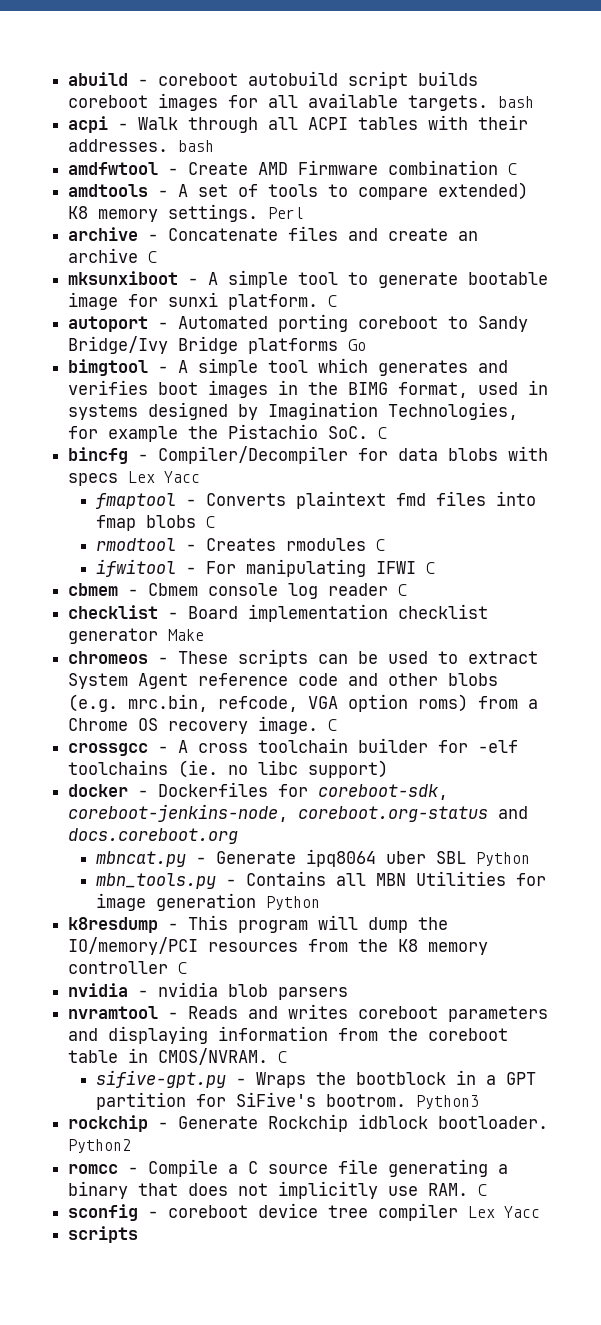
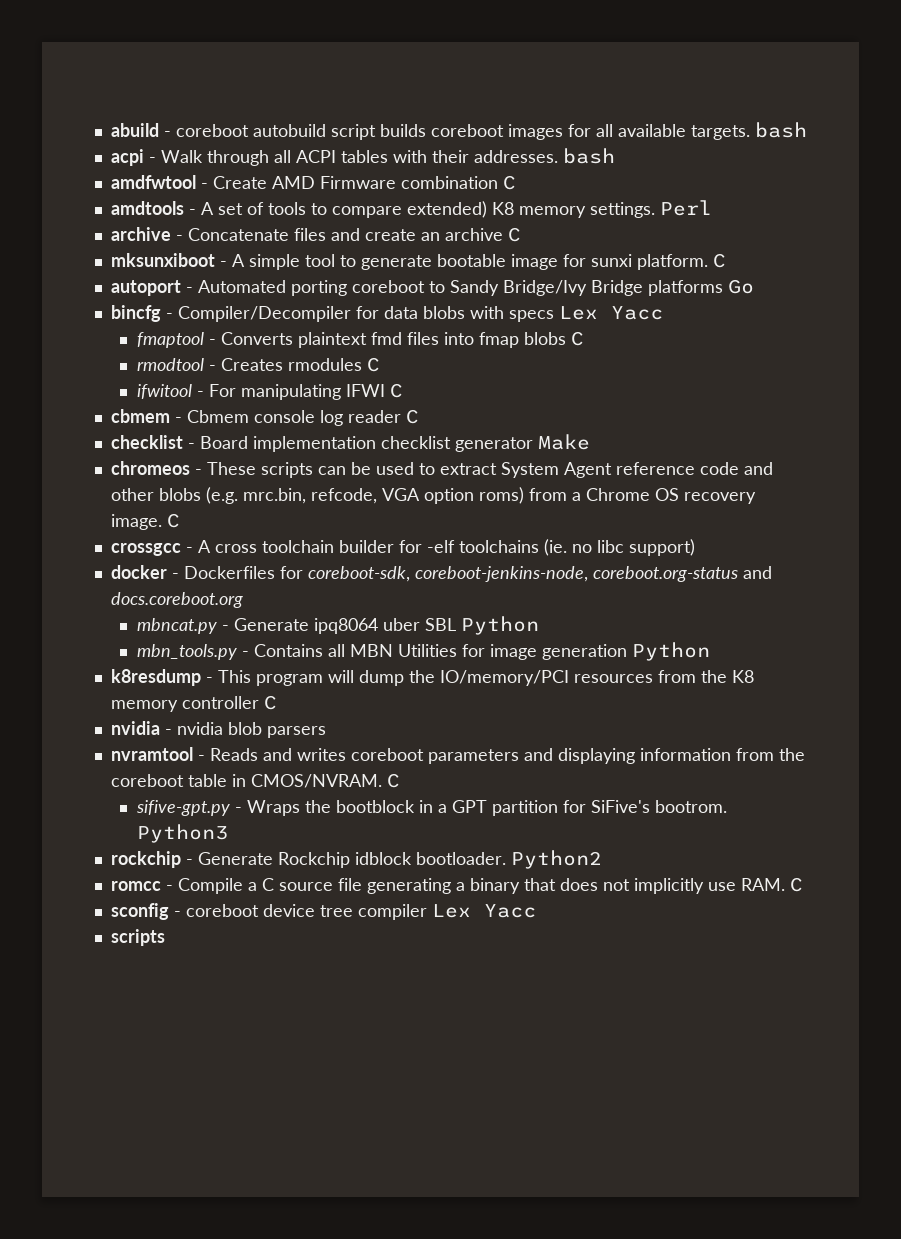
- bimgtool - A simple tool which generates and verifies boot images in the BIMG format, used in systems designed by Imagination Technologies, for example the Pistachio SoC. C

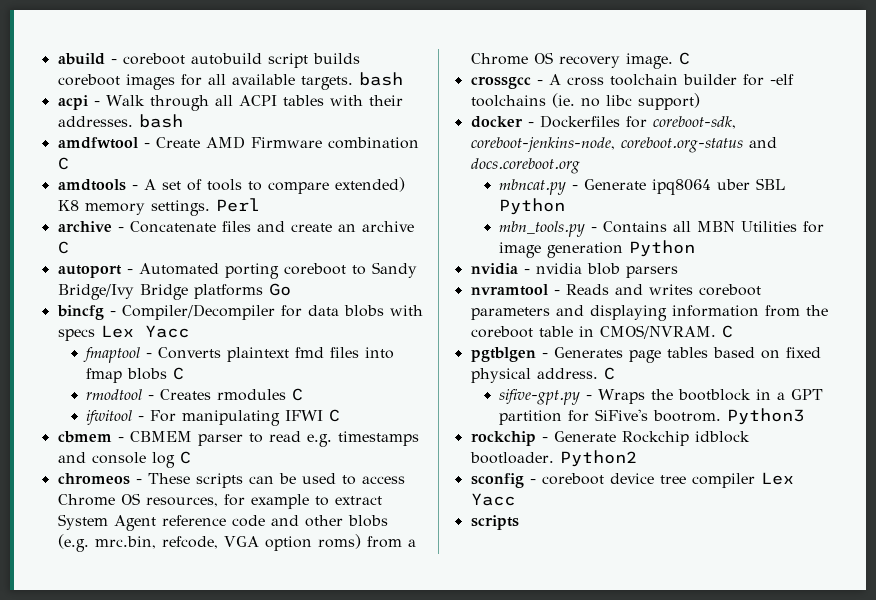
- mksunxiboot - A simple tool to generate bootable image for sunxi platform. C
- cbmem - Cbmem console log reader C
- checklist - Board implementation checklist generator Make
+ cbmem - CBMEM parser to read e.g. timestamps and console log C
- chromeos - These scripts can be used to extract System Agent reference code and other blobs (e.g. mrc.bin, refcode, VGA option roms) from a Chrome OS recovery image.
+ chromeos - These scripts can be used to access Chrome OS resources, for example to extract System Agent reference code and other blobs (e.g. mrc.bin, refcode, VGA option roms) from a Chrome OS recovery image.
- k8resdump - This program will dump the IO/memory/PCI resources from the K8 memory controller C
+ pgtblgen - Generates page tables based on fixed physical address. C
- romcc - Compile a C source file generating a binary that does not implicitly use RAM. C

